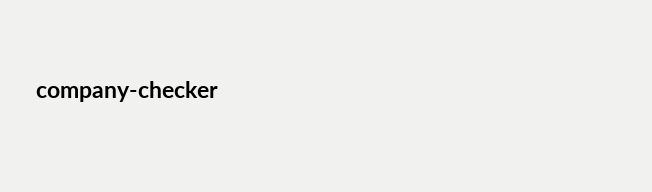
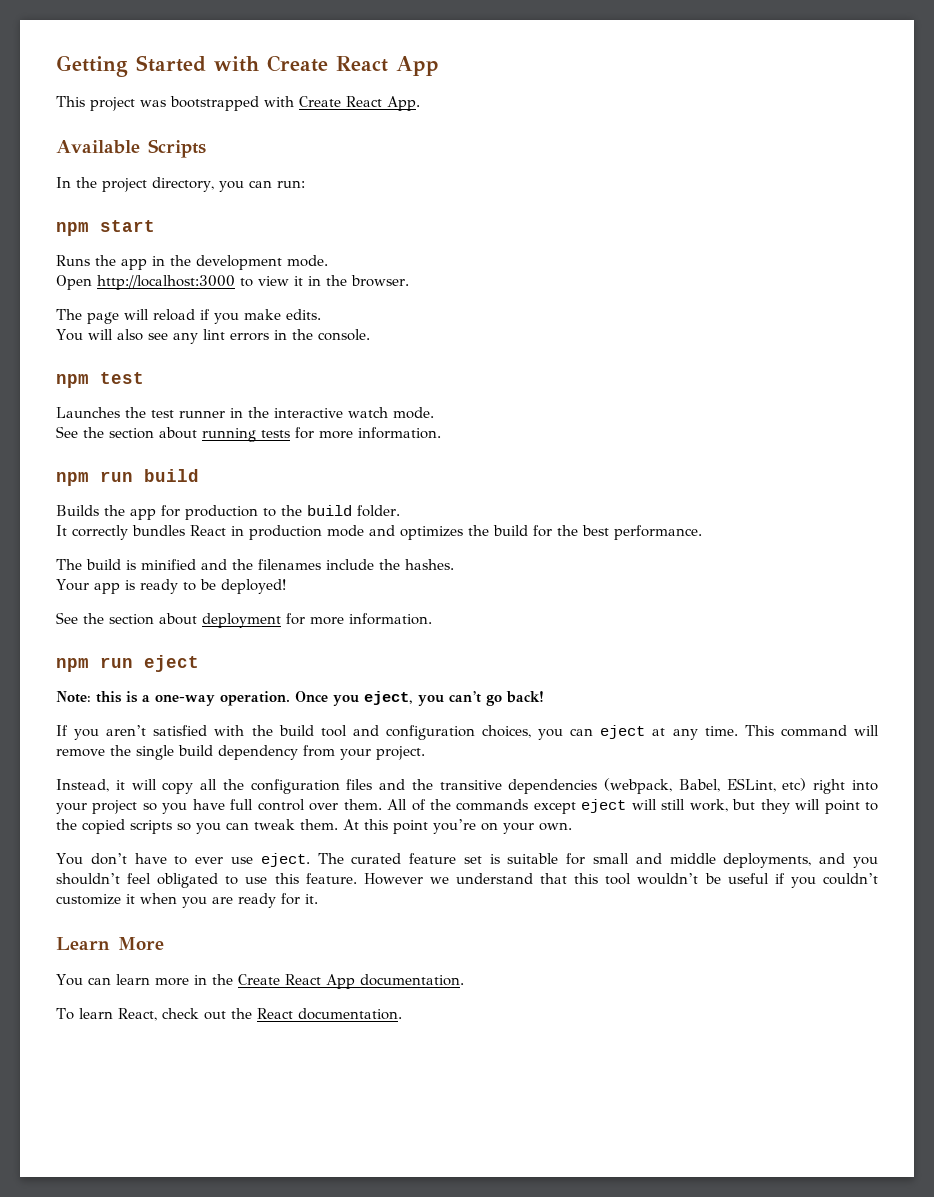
- company-checker
+ Getting Started with Create React App
+ This project was bootstrapped with Create React App.
+ Available Scripts
+ In the project directory, you can run:
+ npm start
+ Runs the app in the development mode.
+ Open http://localhost:3000 to view it in the browser.
+ The page will reload if you make edits.
+ You will also see any lint errors in the console.
+ npm test
+ Launches the test runner in the interactive watch mode.
+ See the section about running tests for more information.
+ npm run build
+ Builds the app for production to the build folder.
+ It correctly bundles React in production mode and optimizes the build for the best performance.
+ The build is minified and the filenames include the hashes.
+ Your app is ready to be deployed!
+ See the section about deployment for more information.
+ npm run eject
+ Note: this is a one-way operation. Once you eject, you can’t go back!
+ If you aren’t satisfied with the build tool and configuration choices, you can eject at any time. This command will remove the single build dependency from your project.
+ Instead, it will copy all the configuration files and the transitive dependencies (webpack, Babel, ESLint, etc) right into your project so you have full control over them. All of the commands except eject will still work, but they will point to the copied scripts so you can tweak them. At this point you’re on your own.
+ You don’t have to ever use eject. The curated feature set is suitable for small and middle deployments, and you shouldn’t feel obligated to use this feature. However we understand that this tool wouldn’t be useful if you couldn’t customize it when you are ready for it.
+ Learn More
+ You can learn more in the Create React App documentation.
+ To learn React, check out the React documentation.

